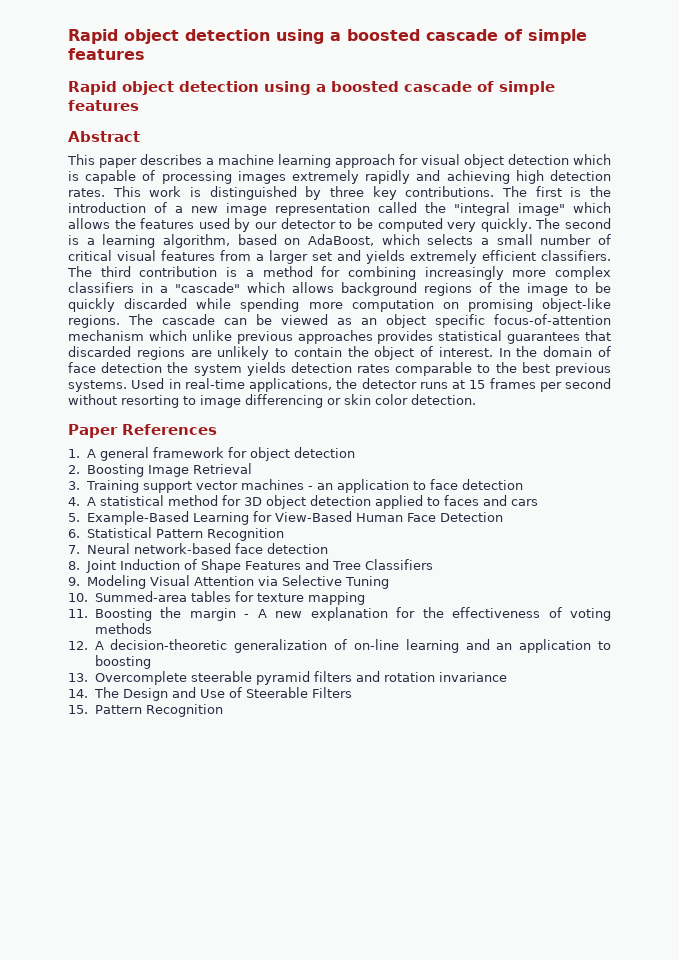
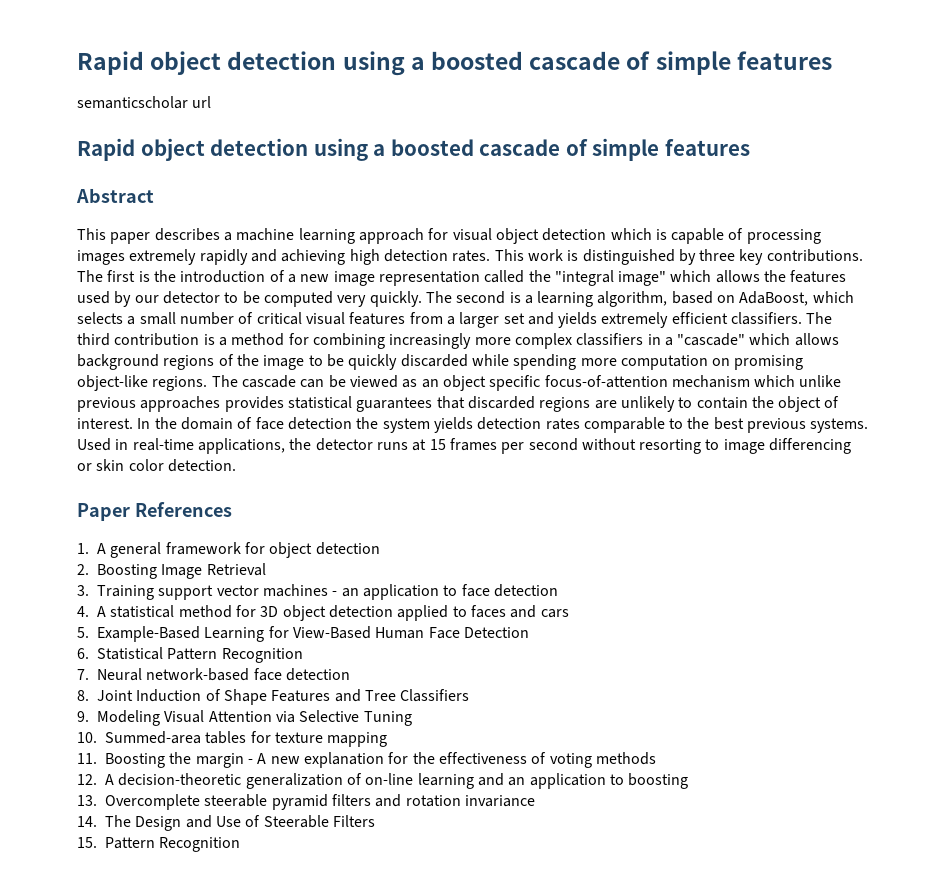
+ semanticscholar url

